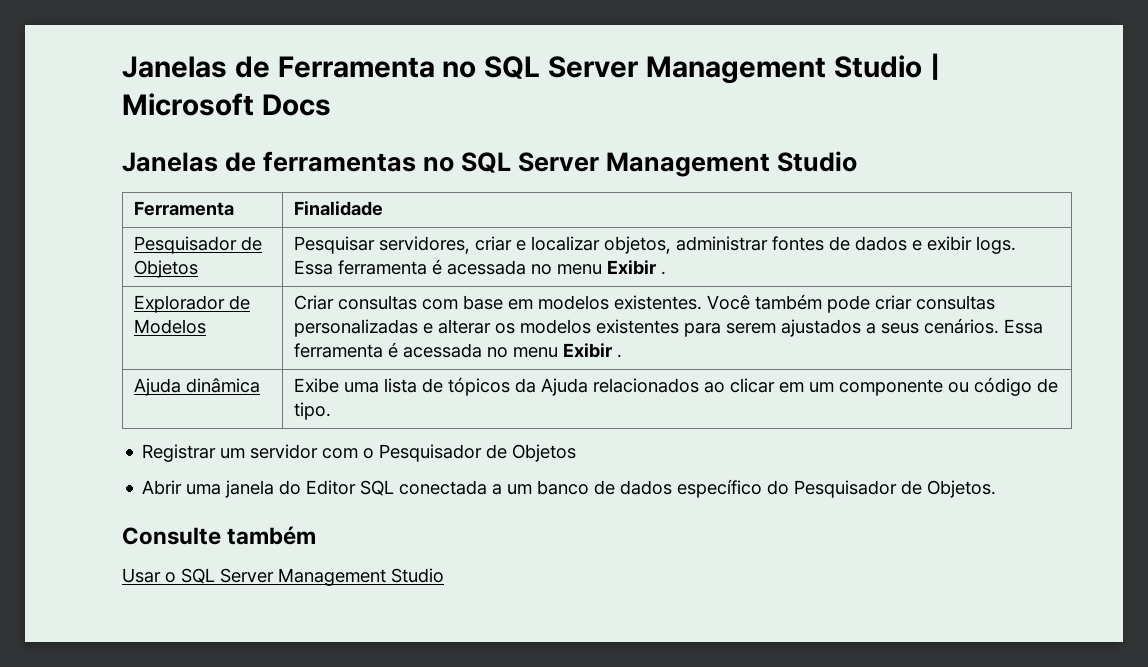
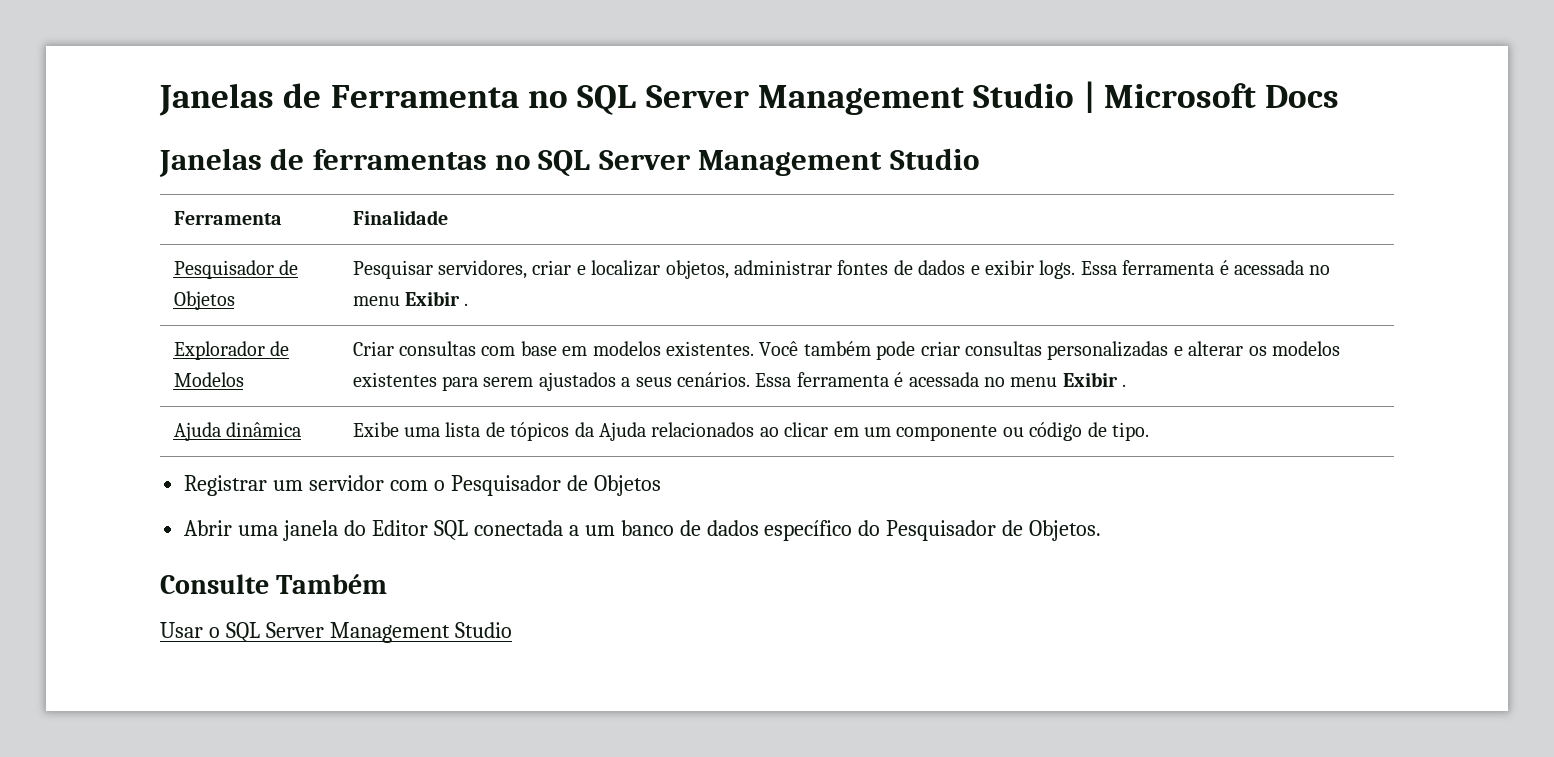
- Consulte também
+ Consulte Também

